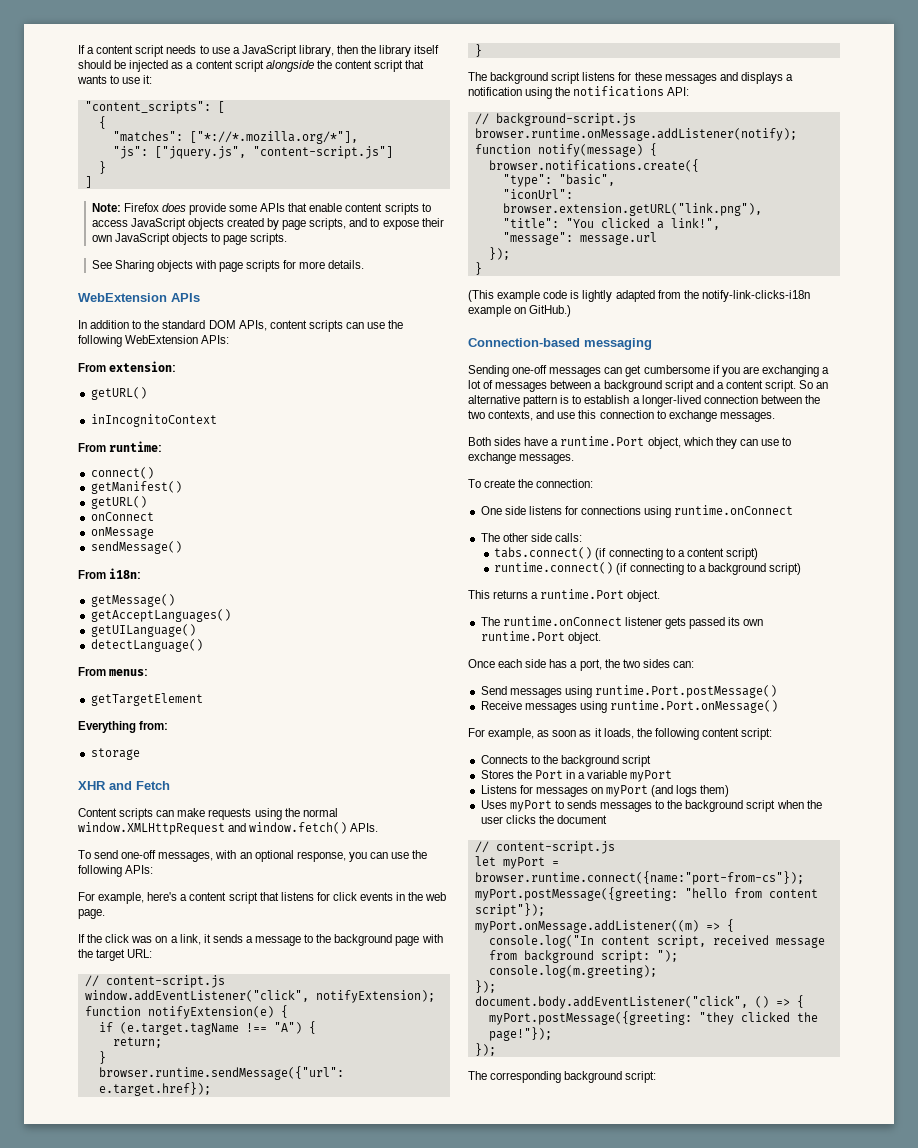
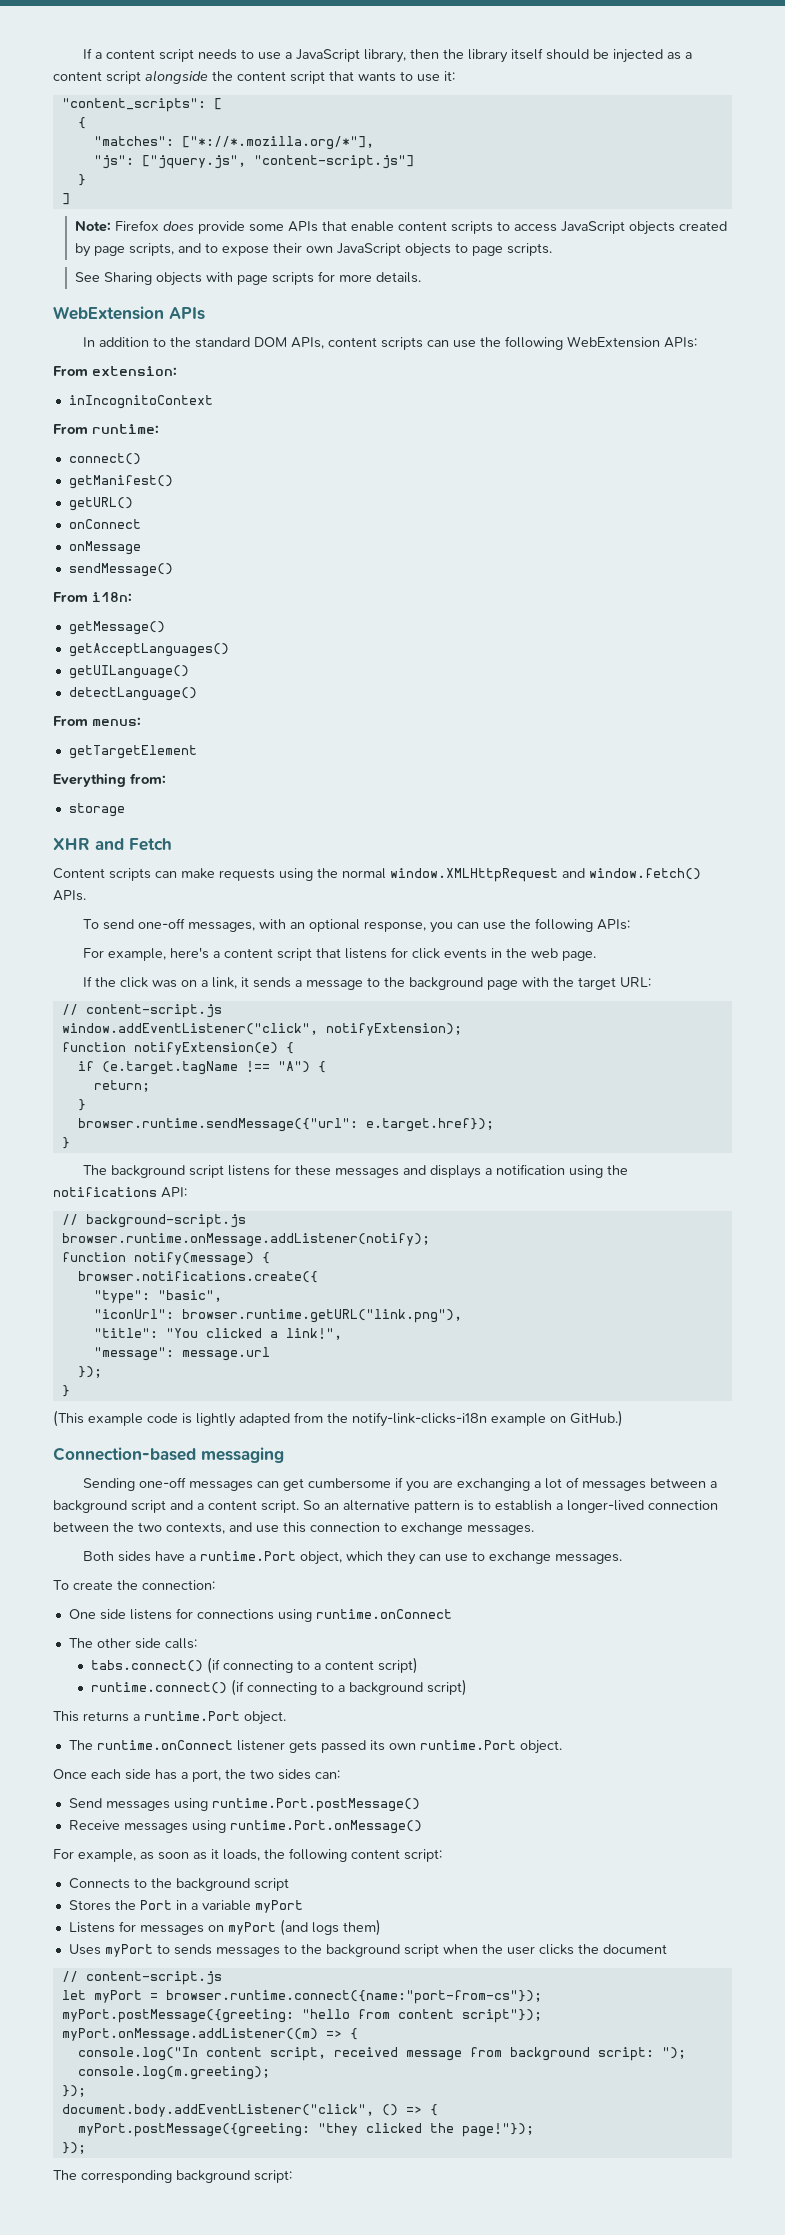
  From extension:
- getURL()
- "iconUrl": browser.extension.getURL("link.png"),
+ "iconUrl": browser.runtime.getURL("link.png"),

